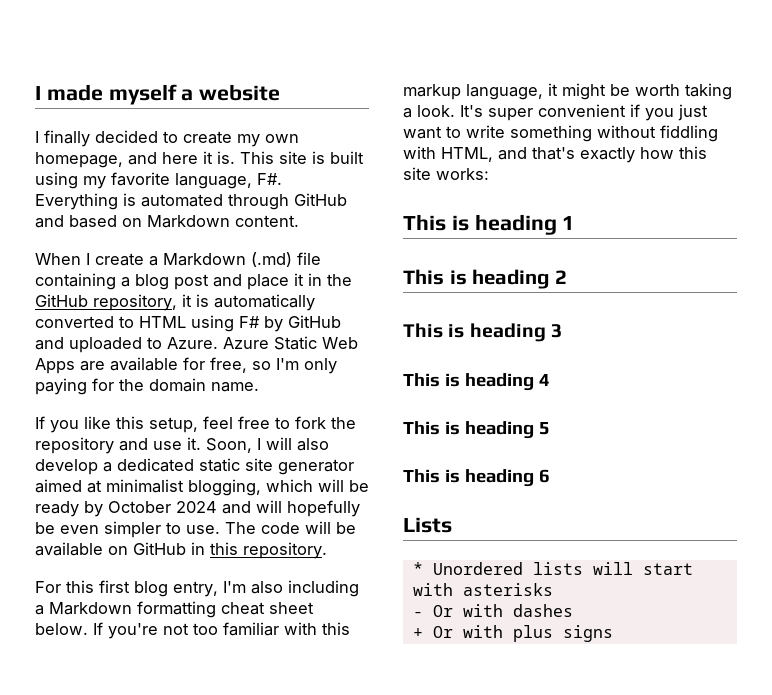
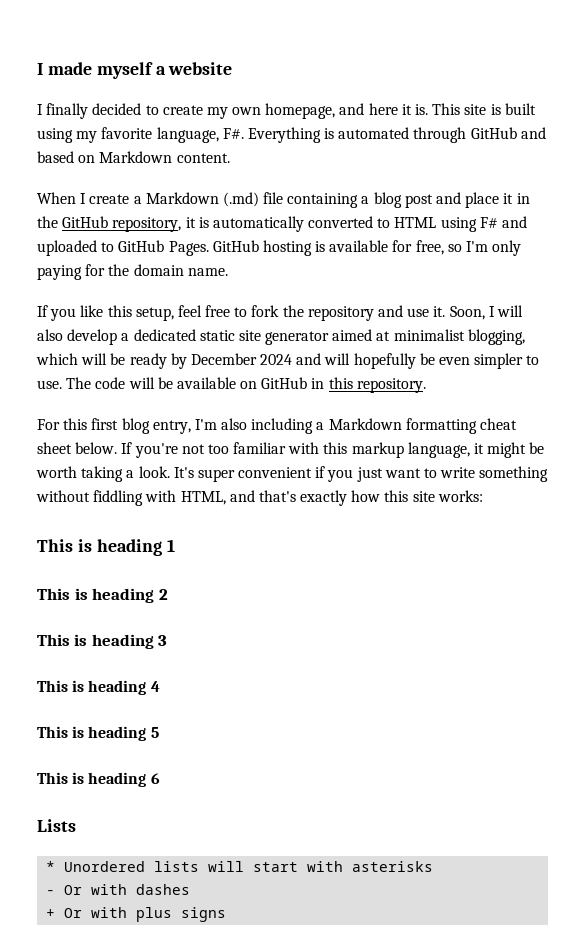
- When I create a Markdown (.md) file containing a blog post and place it in the GitHub repository, it is automatically converted to HTML using F# by GitHub and uploaded to Azure. Azure Static Web Apps are available for free, so I'm only paying for the domain name.
+ When I create a Markdown (.md) file containing a blog post and place it in the GitHub repository, it is automatically converted to HTML using F# and uploaded to GitHub Pages. GitHub hosting is available for free, so I'm only paying for the domain name.
- Soon, I will also develop a dedicated static site generator aimed at minimalist blogging, which will be ready by October 2024 and will hopefully be even simpler to use.
+ Soon, I will also develop a dedicated static site generator aimed at minimalist blogging, which will be ready by December 2024 and will hopefully be even simpler to use.

